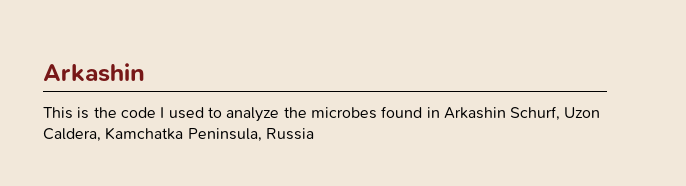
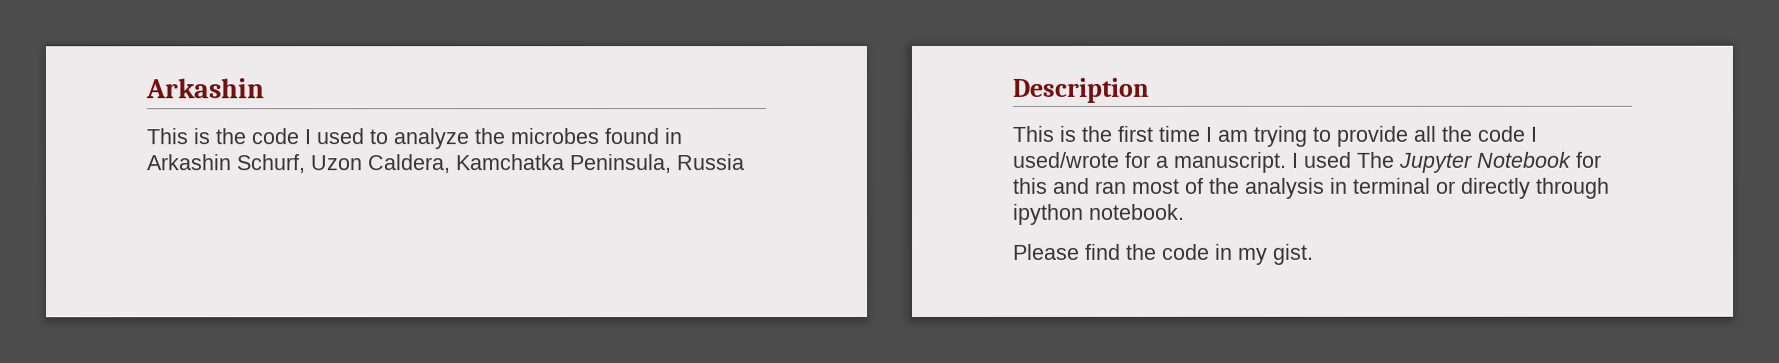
+ Description
+ This is the first time I am trying to provide all the code I used/wrote for a manuscript. I used The Jupyter Notebook for this and ran most of the analysis in terminal or directly through ipython notebook.
+ Please find the code in my gist.

